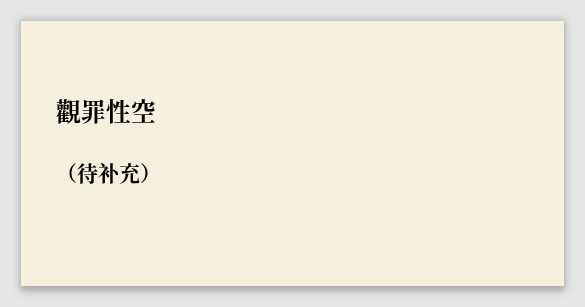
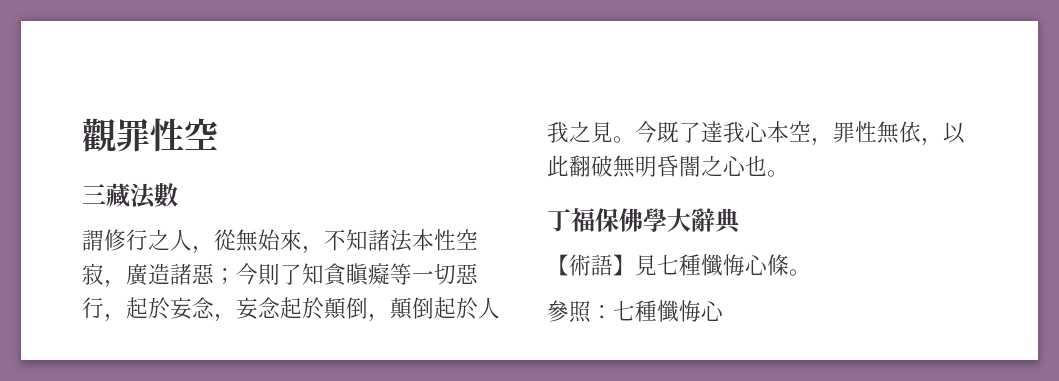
- （待补充）
+ 三藏法數
+ 謂修行之人，從無始來，不知諸法本性空寂，廣造諸惡；今則了知貪瞋癡等一切惡行，起於妄念，妄念起於顛倒，顛倒起於人我之見。今既了達我心本空，罪性無依，以此翻破無明昏闇之心也。
+ 丁福保佛學大辭典
+ 【術語】見七種懺悔心條。
+ 參照：七種懺悔心

